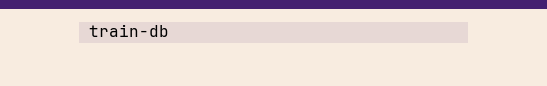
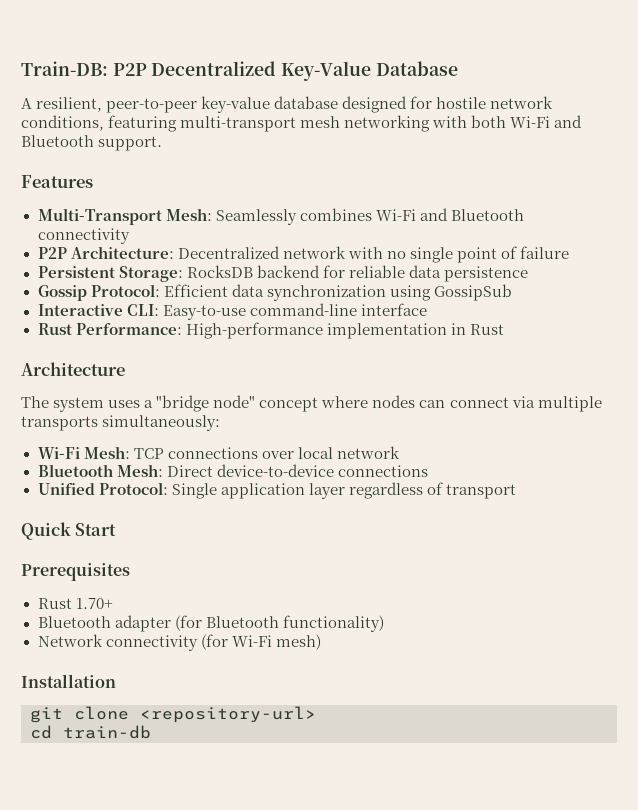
- train-db
+ Train-DB: P2P Decentralized Key-Value Database
+ A resilient, peer-to-peer key-value database designed for hostile network conditions, featuring multi-transport mesh networking with both Wi-Fi and Bluetooth support.
+ Features
+ Multi-Transport Mesh: Seamlessly combines Wi-Fi and Bluetooth connectivity
+ P2P Architecture: Decentralized network with no single point of failure
+ Persistent Storage: RocksDB backend for reliable data persistence
+ Gossip Protocol: Efficient data synchronization using GossipSub
+ Interactive CLI: Easy-to-use command-line interface
+ Rust Performance: High-performance implementation in Rust
+ Architecture
+ The system uses a "bridge node" concept where nodes can connect via multiple transports simultaneously:
+ Wi-Fi Mesh: TCP connections over local network
+ Bluetooth Mesh: Direct device-to-device connections
+ Unified Protocol: Single application layer regardless of transport
+ Quick Start
+ Prerequisites
+ Rust 1.70+
+ Bluetooth adapter (for Bluetooth functionality)
+ Network connectivity (for Wi-Fi mesh)
+ Installation
+ git clone <repository-url>
+ cd train-db

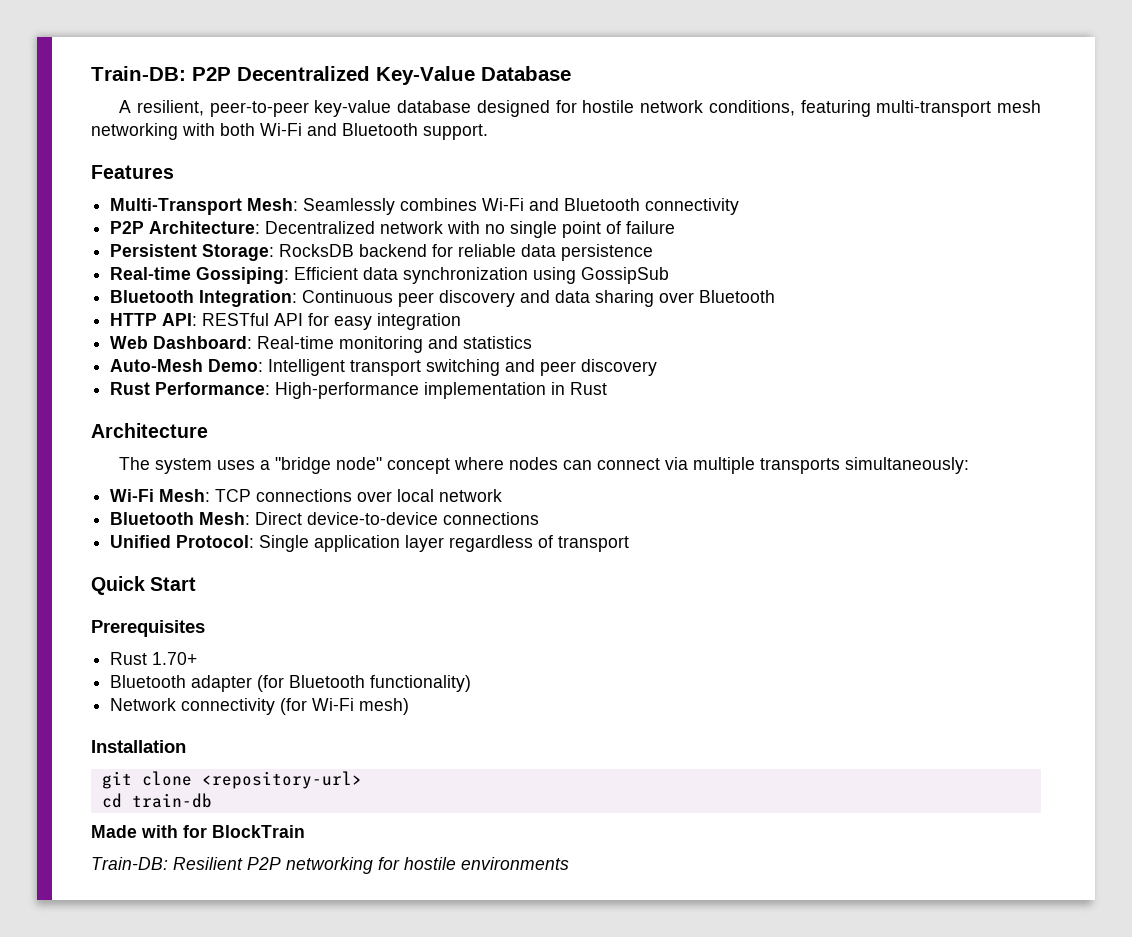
- Gossip Protocol: Efficient data synchronization using GossipSub
+ Real-time Gossiping: Efficient data synchronization using GossipSub
- Interactive CLI: Easy-to-use command-line interface
+ Bluetooth Integration: Continuous peer discovery and data sharing over Bluetooth
+ HTTP API: RESTful API for easy integration
+ Web Dashboard: Real-time monitoring and statistics
+ Auto-Mesh Demo: Intelligent transport switching and peer discovery
+ Made with for BlockTrain
+ Train-DB: Resilient P2P networking for hostile environments

